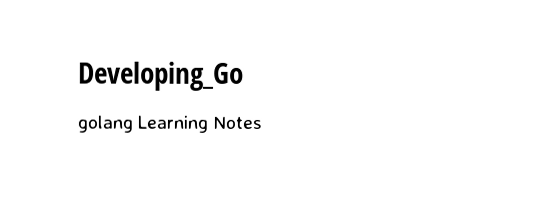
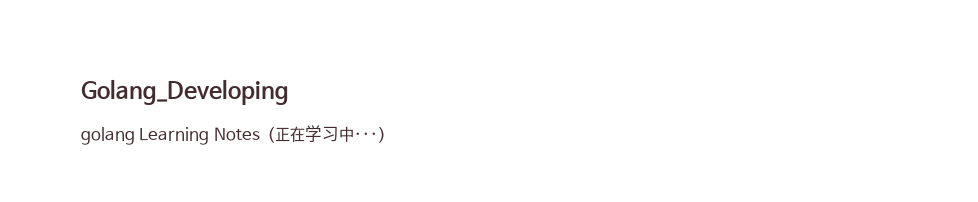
- Developing_Go
+ Golang_Developing
- golang Learning Notes
+ golang Learning Notes（正在学习中···）

